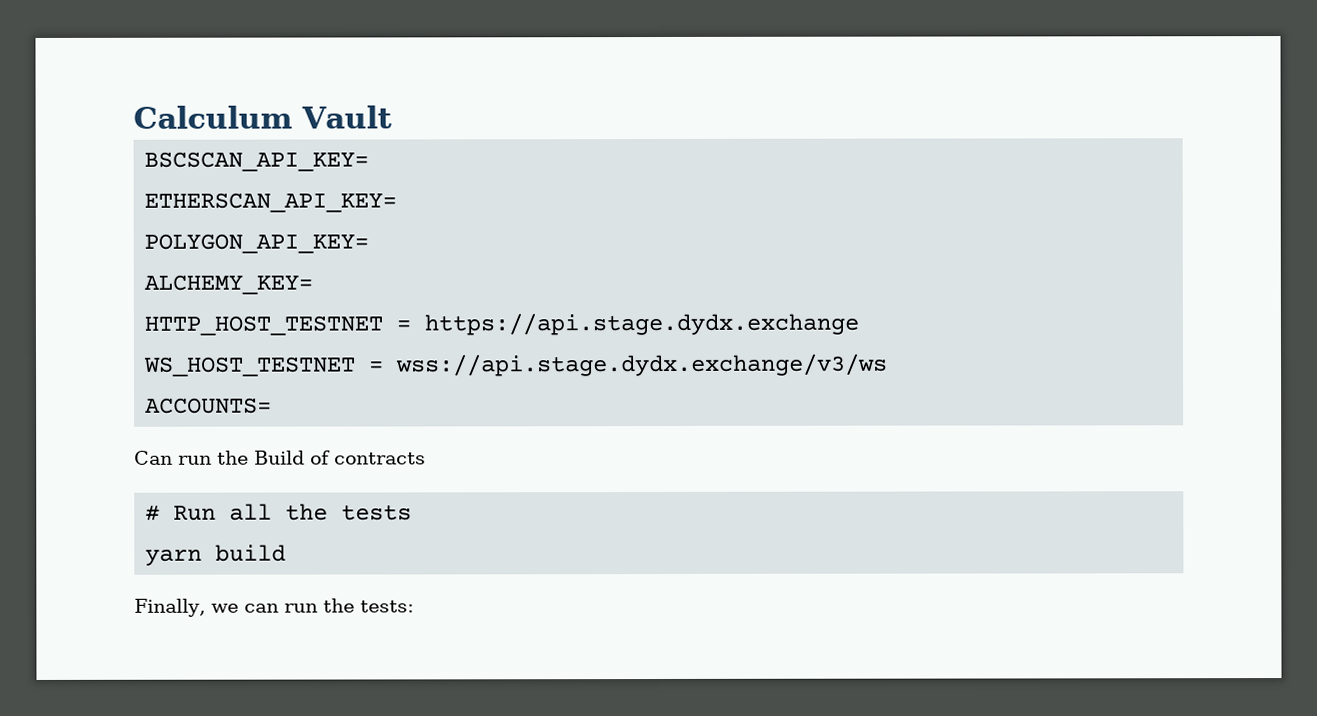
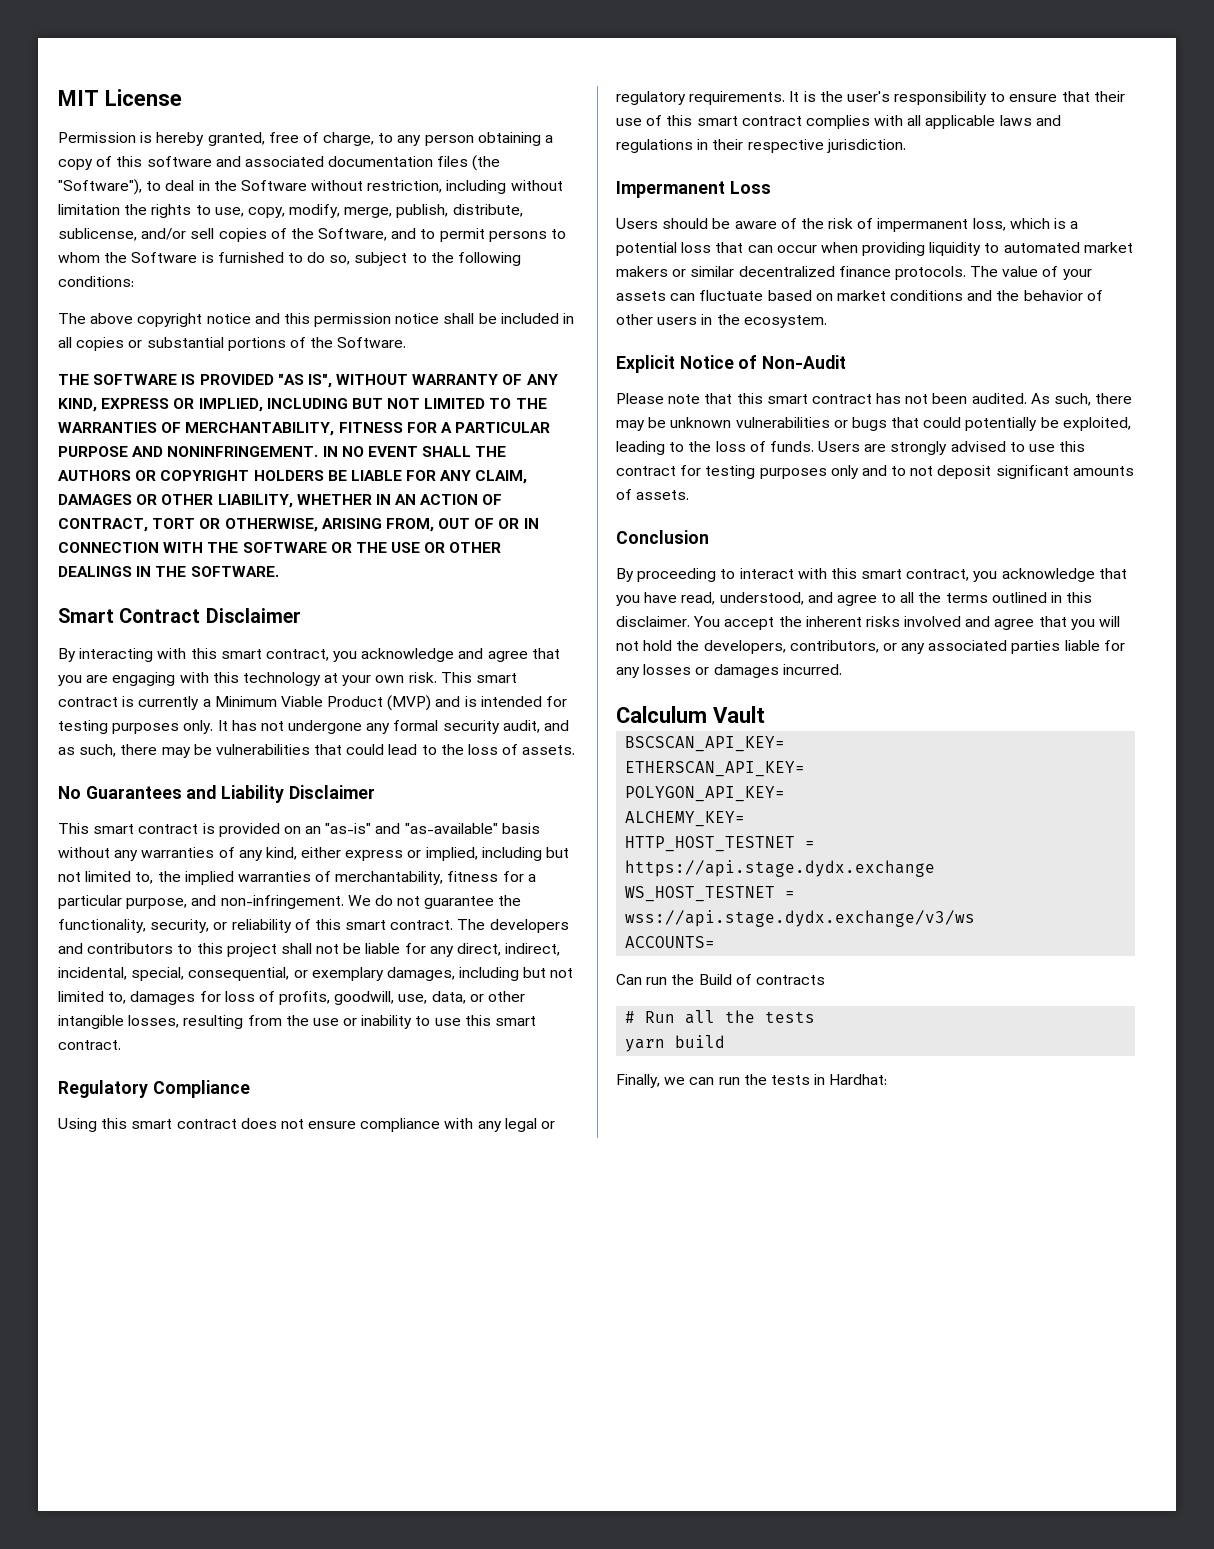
+ MIT License
+ Permission is hereby granted, free of charge, to any person obtaining a copy of this software and associated documentation files (the "Software"), to deal in the Software without restriction, including without limitation the rights to use, copy, modify, merge, publish, distribute, sublicense, and/or sell copies of the Software, and to permit persons to whom the Software is furnished to do so, subject to the following conditions:
+ The above copyright notice and this permission notice shall be included in all copies or substantial portions of the Software.
+ THE SOFTWARE IS PROVIDED "AS IS", WITHOUT WARRANTY OF ANY KIND, EXPRESS OR IMPLIED, INCLUDING BUT NOT LIMITED TO THE WARRANTIES OF MERCHANTABILITY, FITNESS FOR A PARTICULAR PURPOSE AND NONINFRINGEMENT. IN NO EVENT SHALL THE AUTHORS OR COPYRIGHT HOLDERS BE LIABLE FOR ANY CLAIM, DAMAGES OR OTHER LIABILITY, WHETHER IN AN ACTION OF CONTRACT, TORT OR OTHERWISE, ARISING FROM, OUT OF OR IN CONNECTION WITH THE SOFTWARE OR THE USE OR OTHER DEALINGS IN THE SOFTWARE.
+ Smart Contract Disclaimer
+ By interacting with this smart contract, you acknowledge and agree that you are engaging with this technology at your own risk. This smart contract is currently a Minimum Viable Product (MVP) and is intended for testing purposes only. It has not undergone any formal security audit, and as such, there may be vulnerabilities that could lead to the loss of assets.
+ No Guarantees and Liability Disclaimer
+ This smart contract is provided on an "as-is" and "as-available" basis without any warranties of any kind, either express or implied, including but not limited to, the implied warranties of merchantability, fitness for a particular purpose, and non-infringement. We do not guarantee the functionality, security, or reliability of this smart contract. The developers and contributors to this project shall not be liable for any direct, indirect, incidental, special, consequential, or exemplary damages, including but not limited to, damages for loss of profits, goodwill, use, data, or other intangible losses, resulting from the use or inability to use this smart contract.
+ Regulatory Compliance
+ Using this smart contract does not ensure compliance with any legal or regulatory requirements. It is the user's responsibility to ensure that their use of this smart contract complies with all applicable laws and regulations in their respective jurisdiction.
+ Impermanent Loss
+ Users should be aware of the risk of impermanent loss, which is a potential loss that can occur when providing liquidity to automated market makers or similar decentralized finance protocols. The value of your assets can fluctuate based on market conditions and the behavior of other users in the ecosystem.
+ Explicit Notice of Non-Audit
+ Please note that this smart contract has not been audited. As such, there may be unknown vulnerabilities or bugs that could potentially be exploited, leading to the loss of funds. Users are strongly advised to use this contract for testing purposes only and to not deposit significant amounts of assets.
+ Conclusion
+ By proceeding to interact with this smart contract, you acknowledge that you have read, understood, and agree to all the terms outlined in this disclaimer. You accept the inherent risks involved and agree that you will not hold the developers, contributors, or any associated parties liable for any losses or damages incurred.
- Finally, we can run the tests:
+ Finally, we can run the tests in Hardhat:

